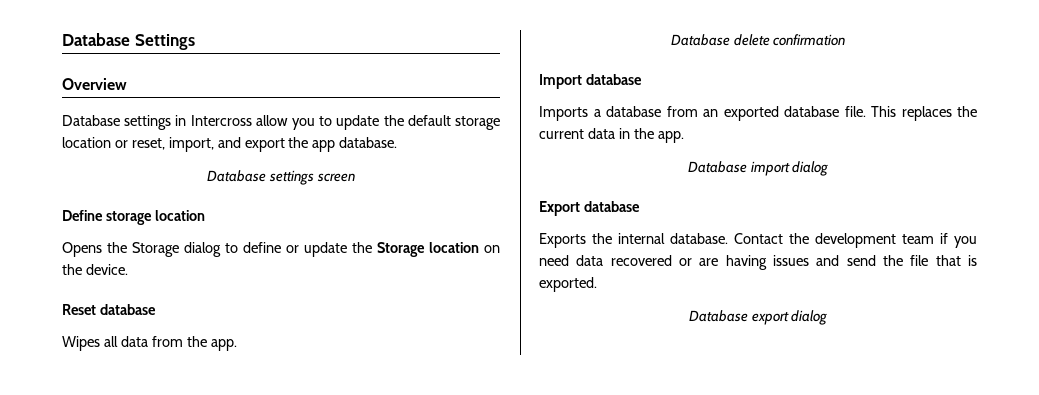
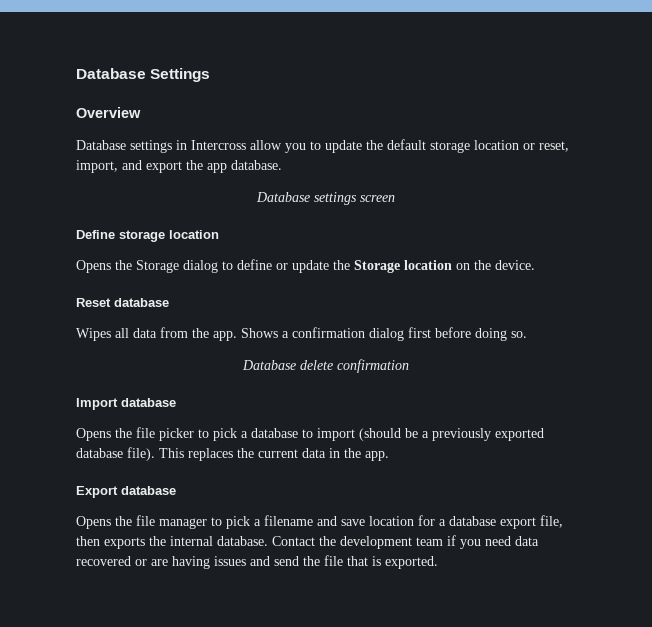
+ Shows a confirmation dialog first before doing so.
- Imports a database from an exported database file.
+ Opens the file picker to pick a database to import (should be a previously exported database file).
- Database import dialog
- Exports the internal database.
+ Opens the file manager to pick a filename and save location for a database export file, then exports the internal database.
- Database export dialog

